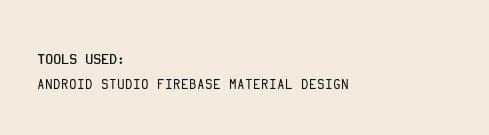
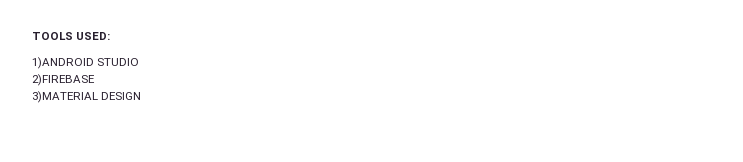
- ANDROID STUDIO FIREBASE MATERIAL DESIGN
+ 1)ANDROID STUDIO
+ 2)FIREBASE
+ 3)MATERIAL DESIGN

